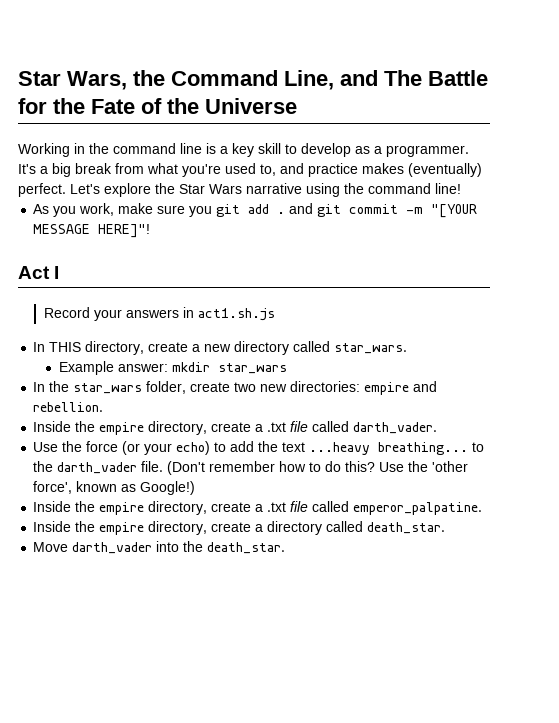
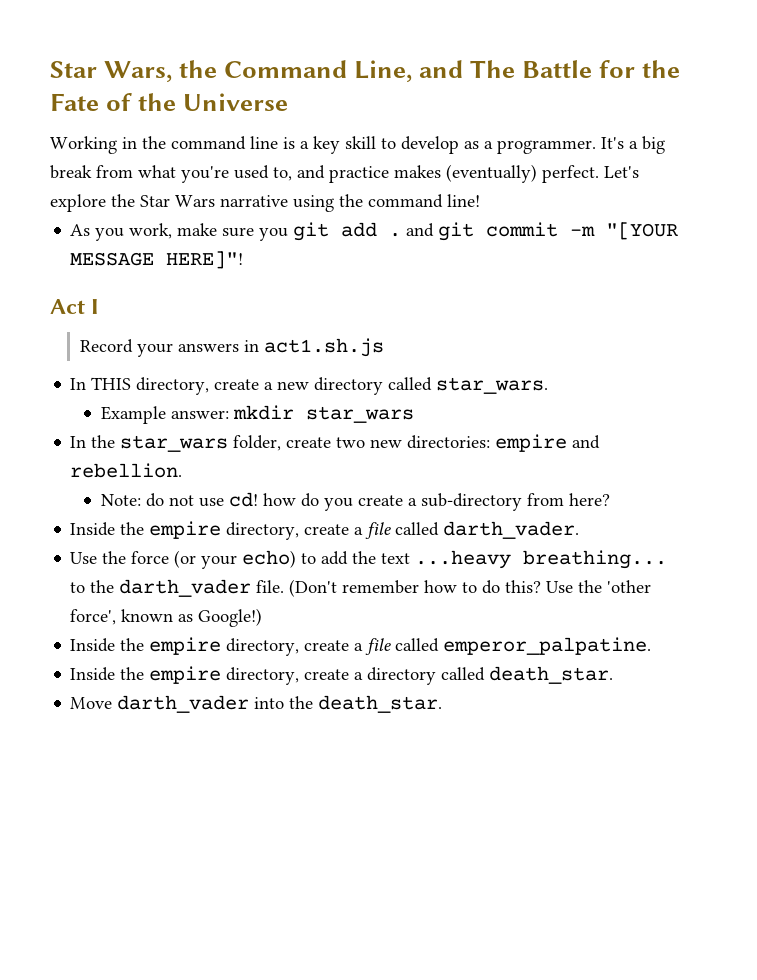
- Inside the empire directory, create a .txt file called darth_vader.
+ Note: do not use cd! how do you create a sub-directory from here?
+ Inside the empire directory, create a file called darth_vader.
- Inside the empire directory, create a .txt file called emperor_palpatine.
+ Inside the empire directory, create a file called emperor_palpatine.

